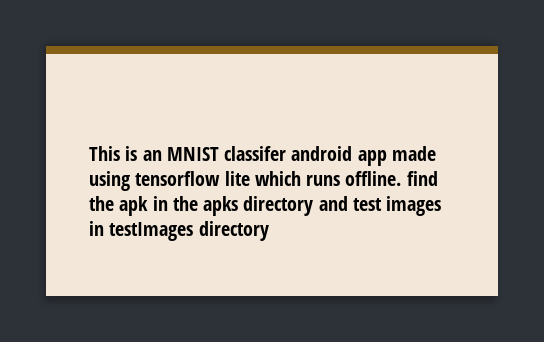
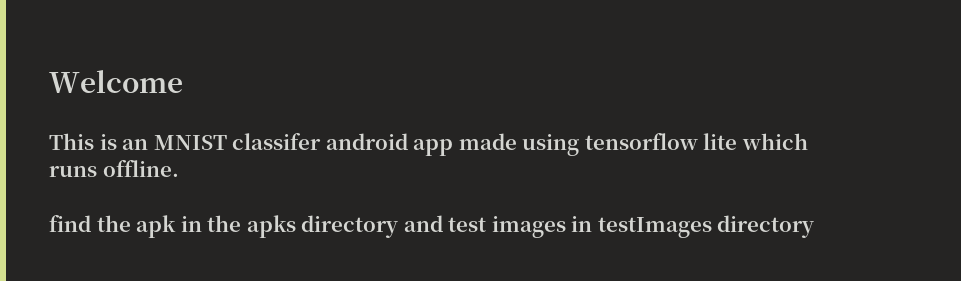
+ Welcome
- This is an MNIST classifer android app made using tensorflow lite which runs offline. find the apk in the apks directory and test images in testImages directory
+ This is an MNIST classifer android app made using tensorflow lite which runs offline.
+ find the apk in the apks directory and test images in testImages directory

